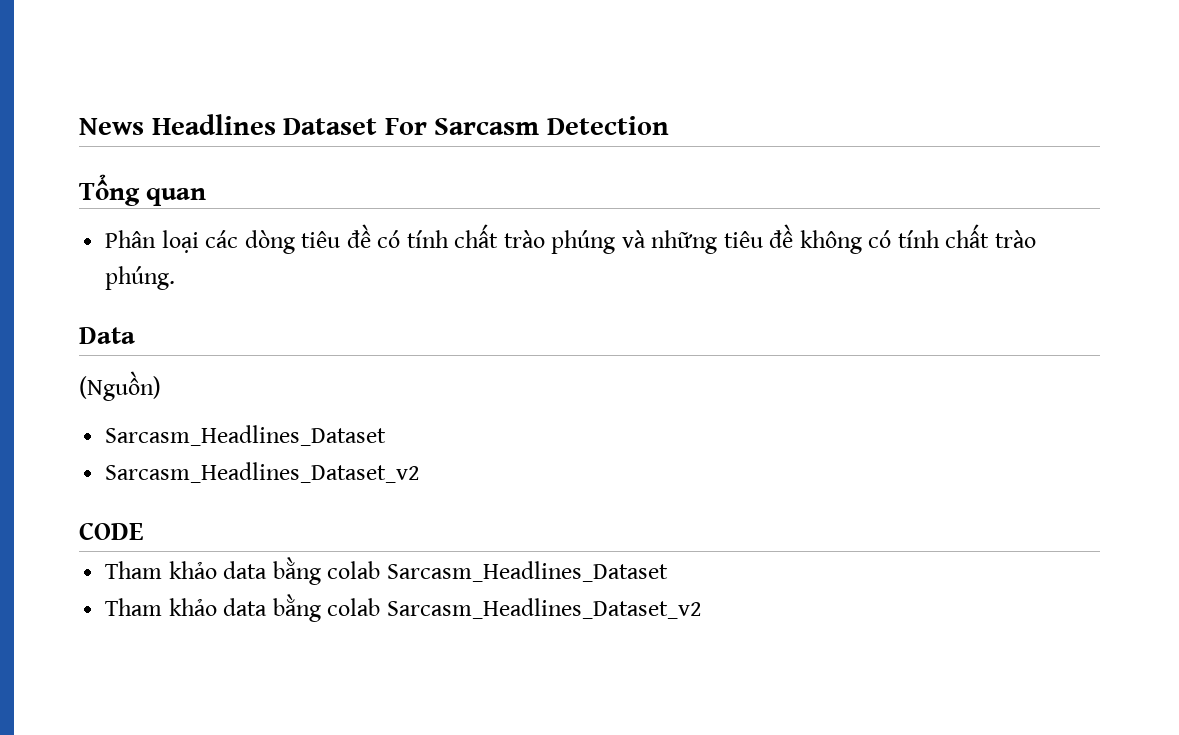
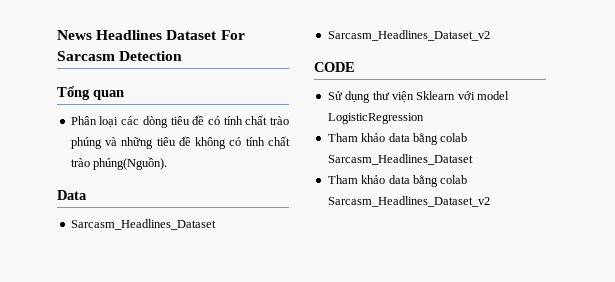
- Phân loại các dòng tiêu đề có tính chất trào phúng và những tiêu đề không có tính chất trào phúng.
+ Phân loại các dòng tiêu đề có tính chất trào phúng và những tiêu đề không có tính chất trào phúng(Nguồn).
- (Nguồn)
+ Sử dụng thư viện Sklearn với model LogisticRegression

